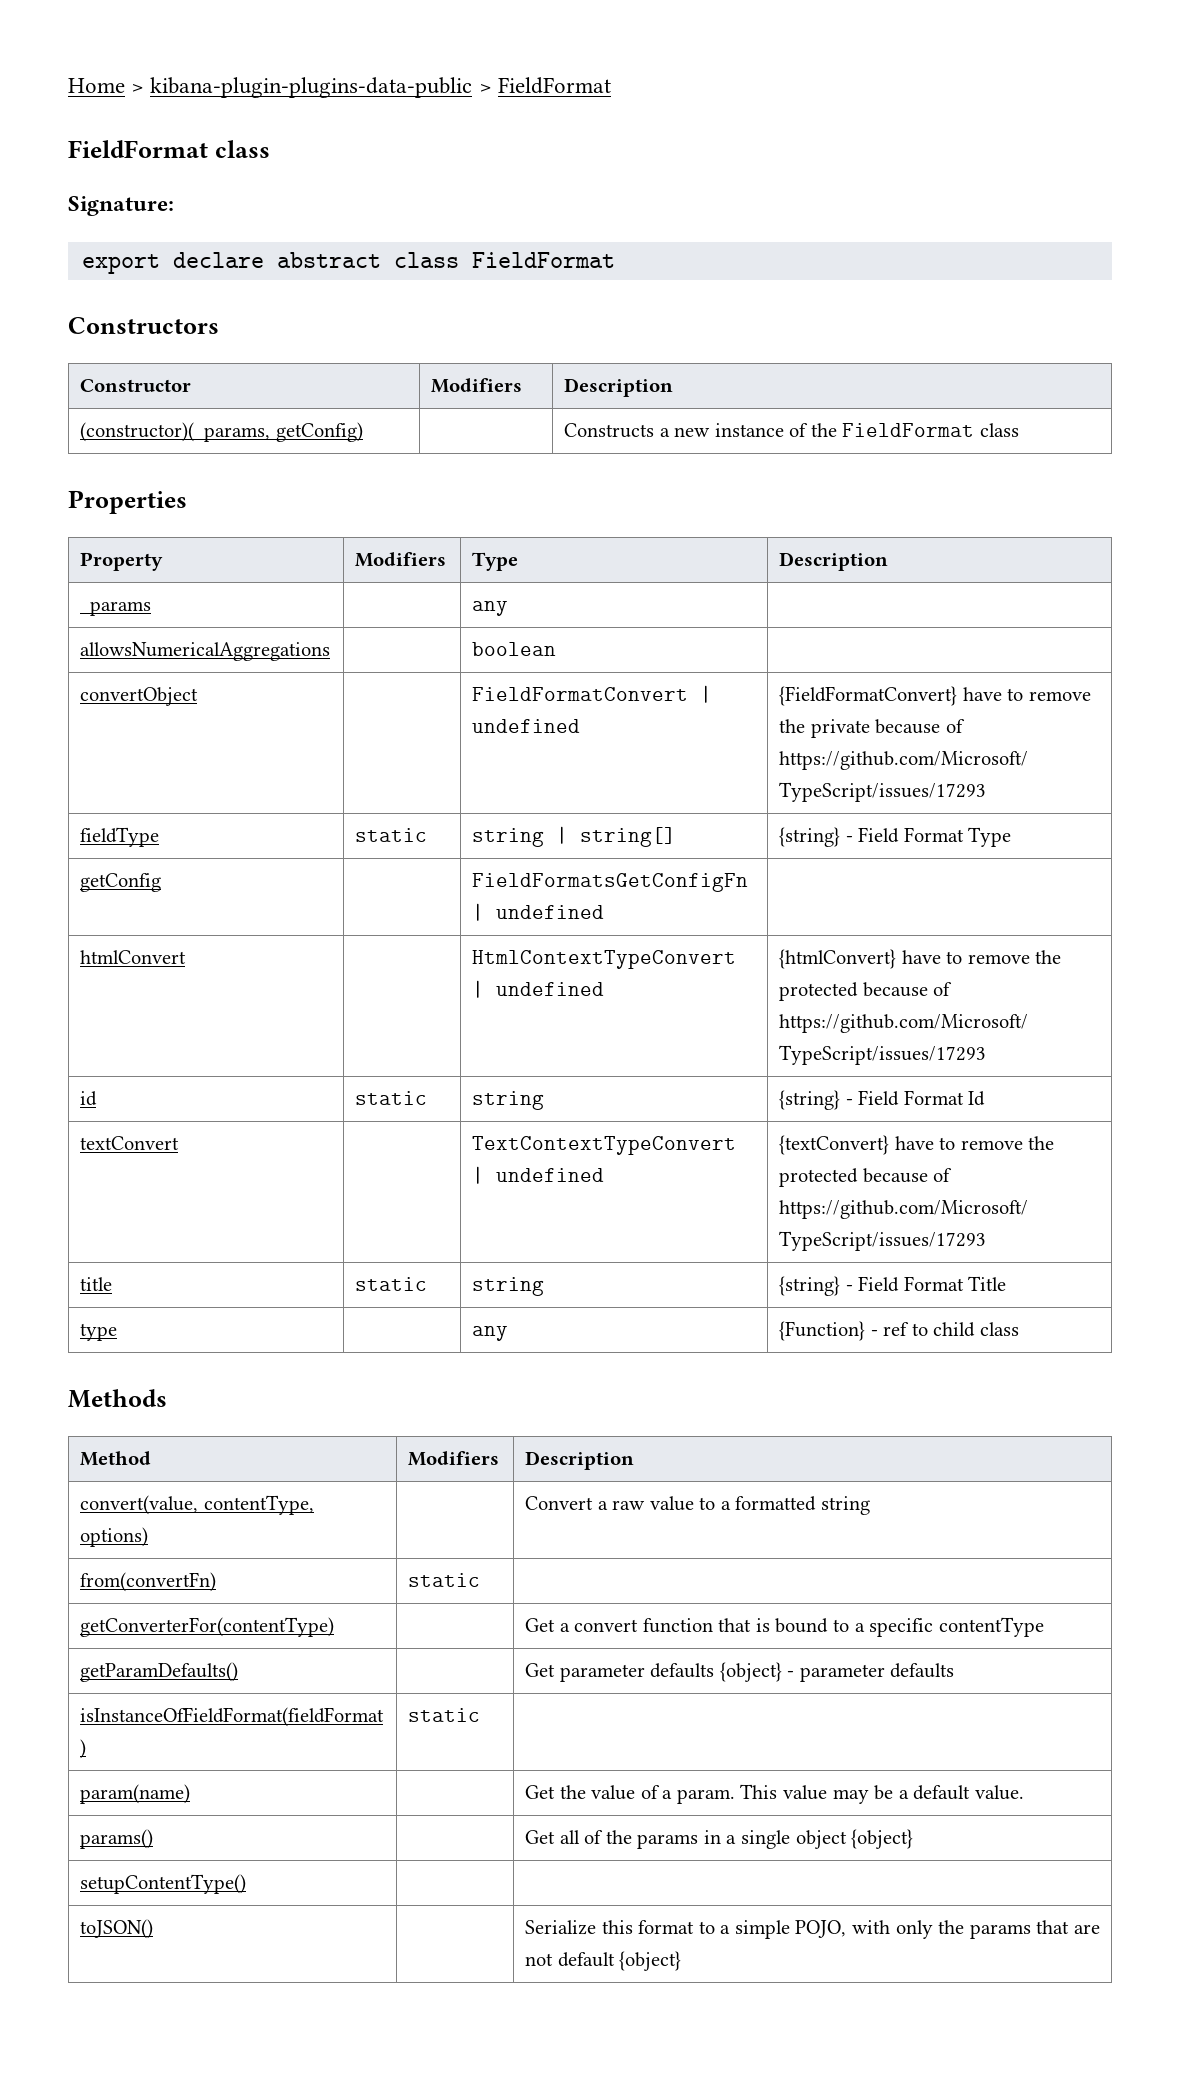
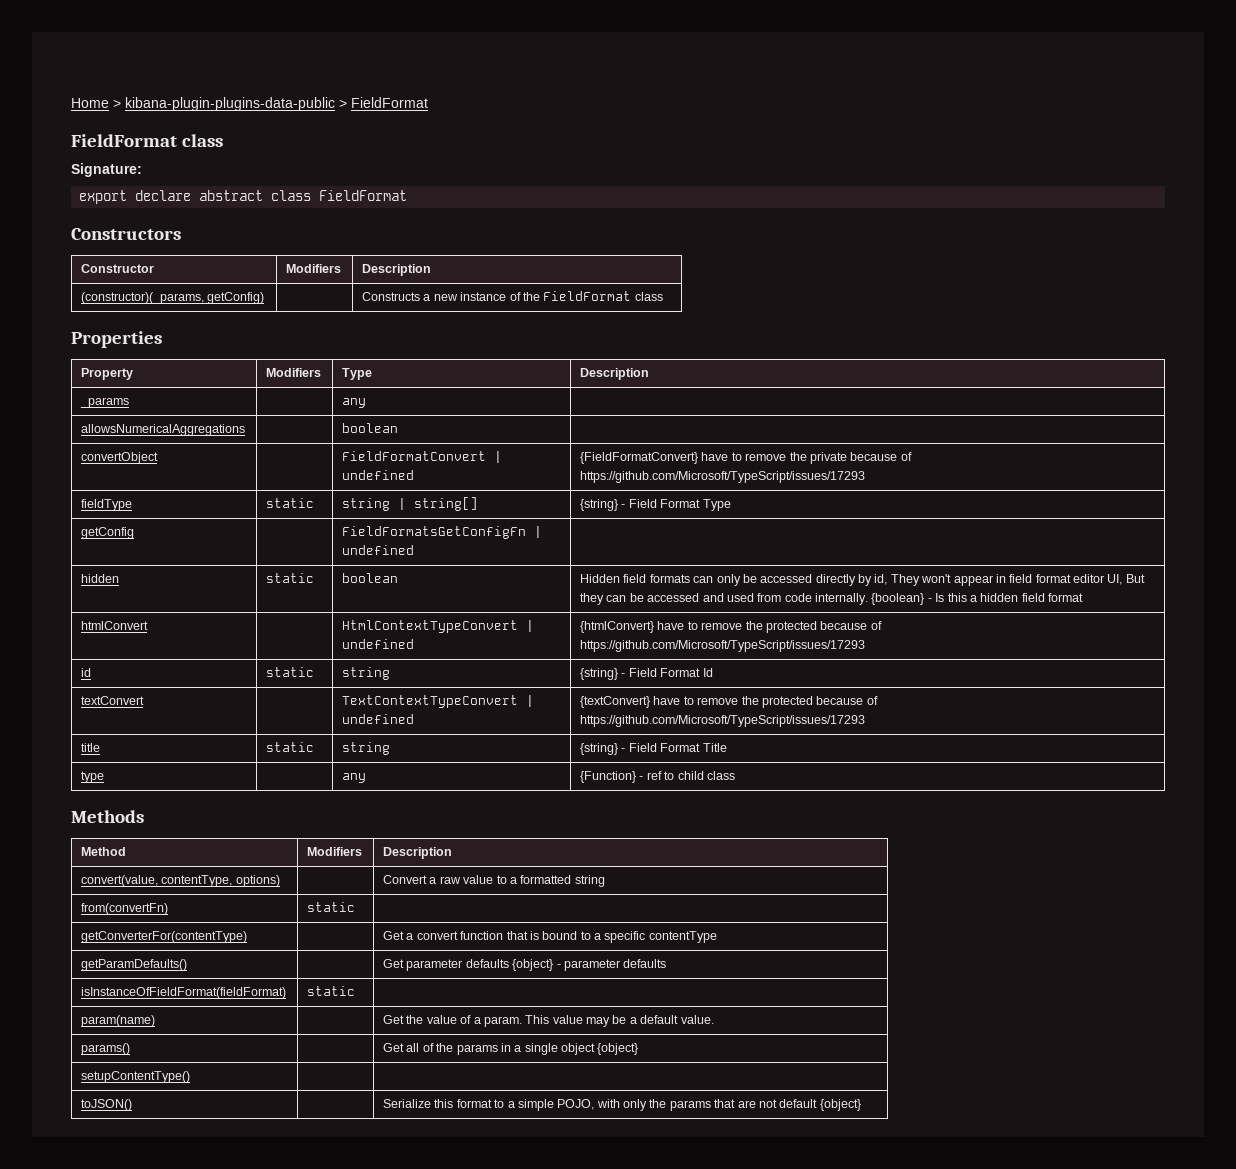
+ hidden | static | boolean | Hidden field formats can only be accessed directly by id, They won't appear in field format editor UI, But they can be accessed and used from code internally. {boolean} - Is this a hidden field format

